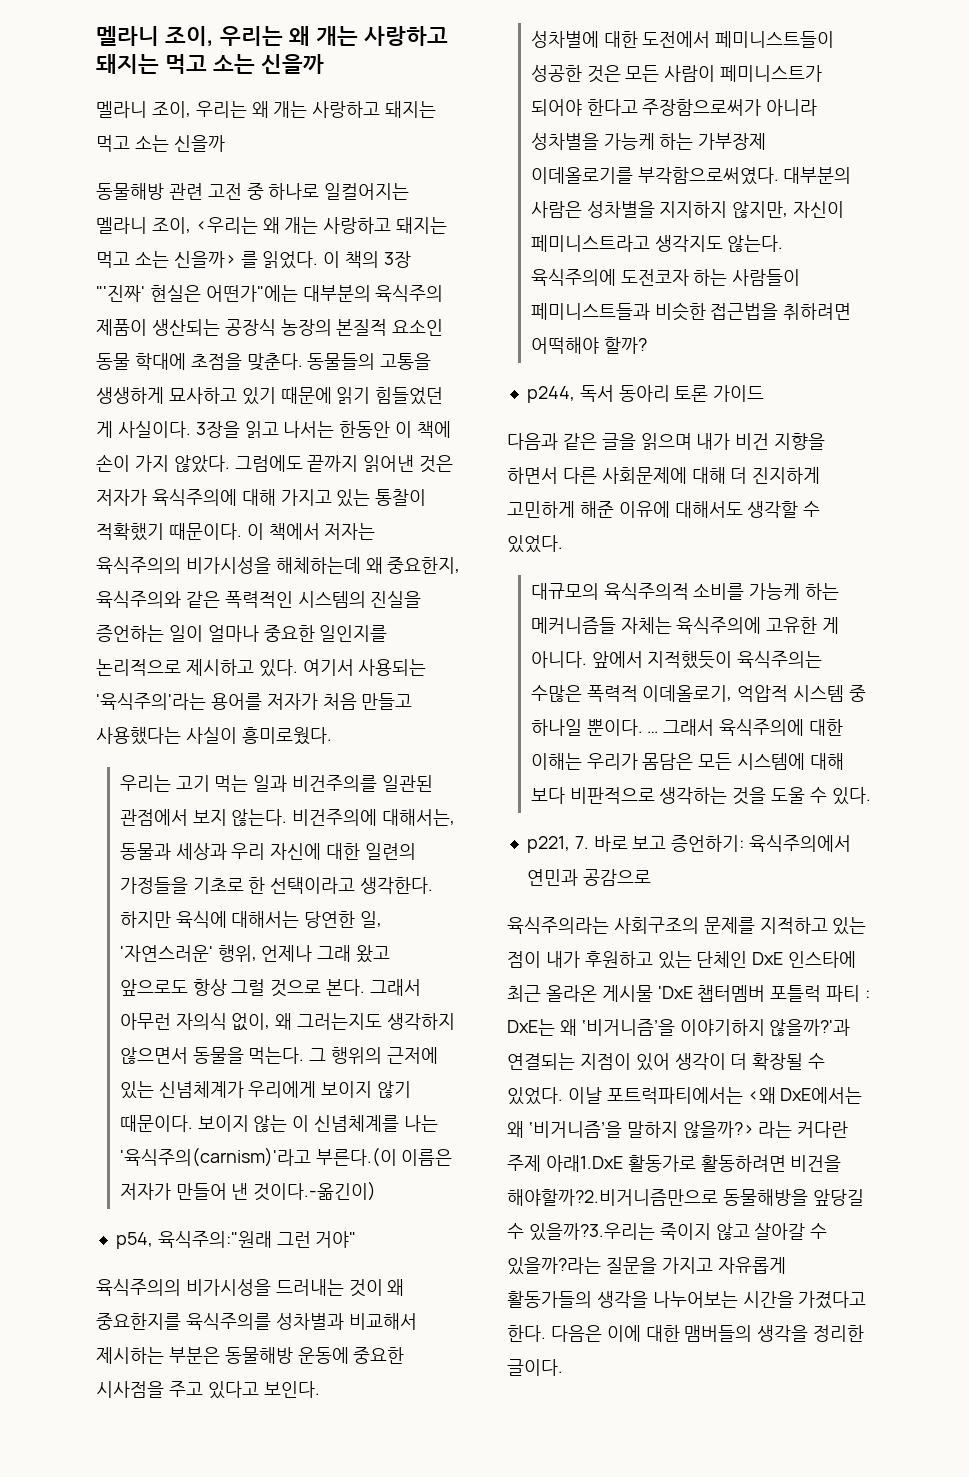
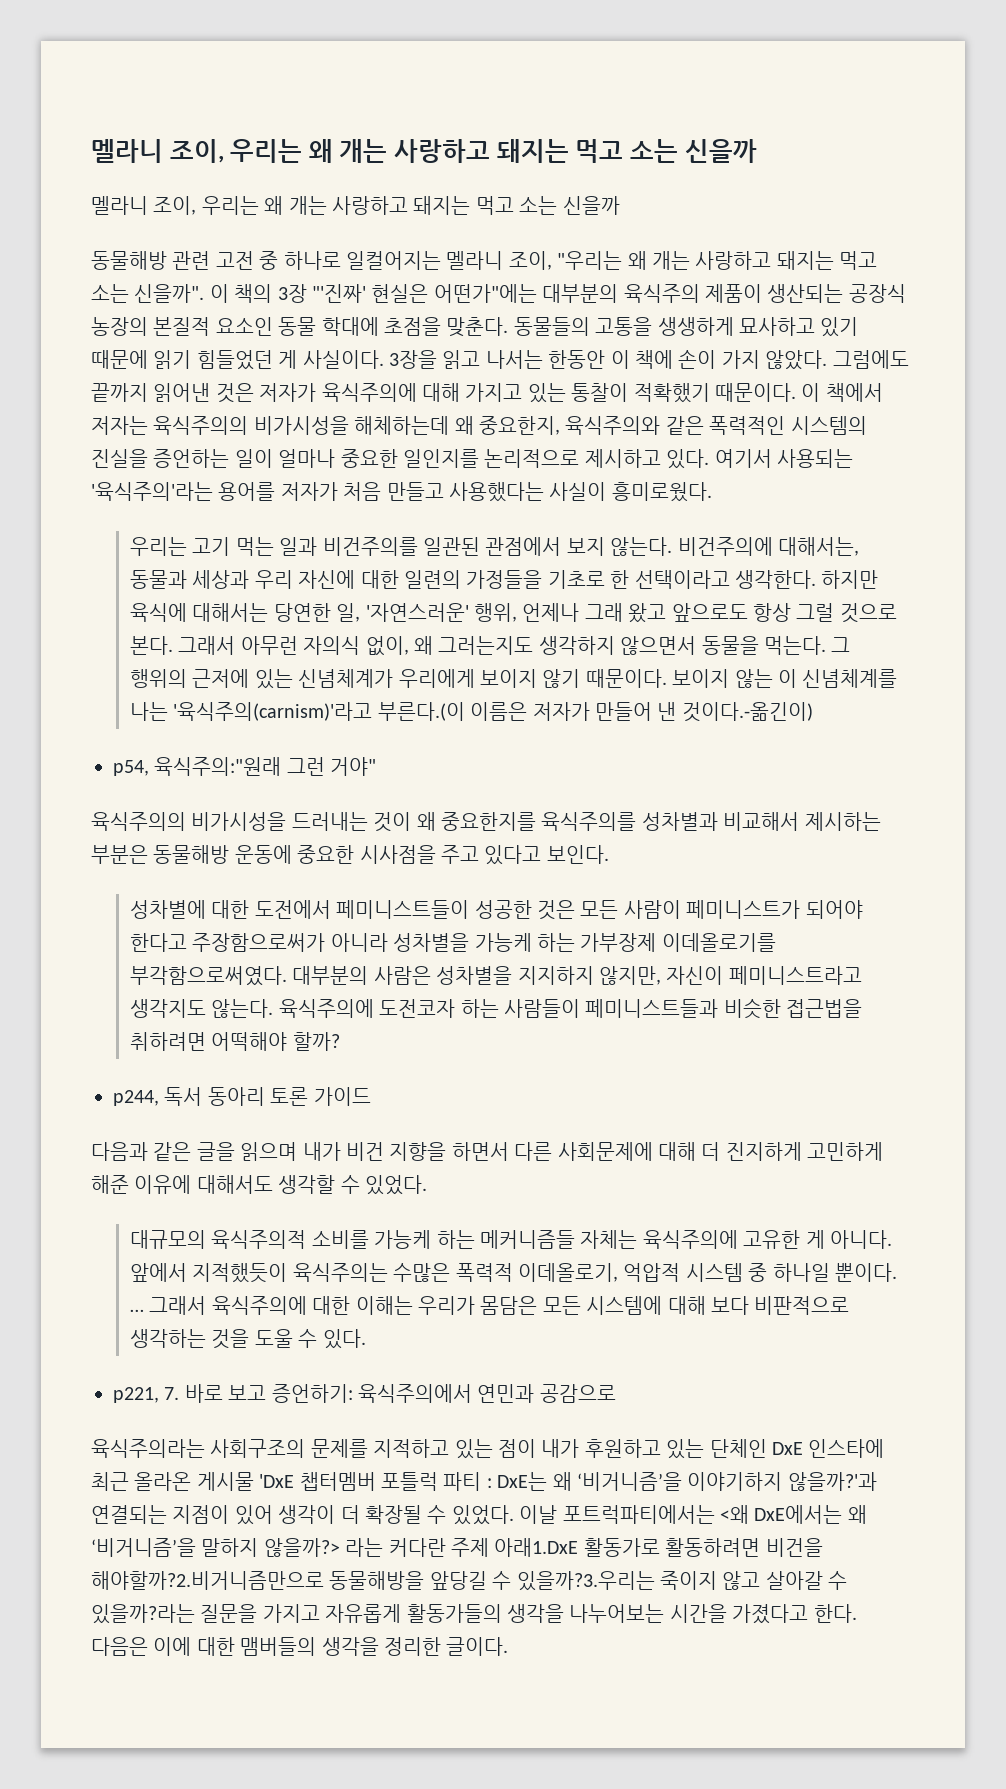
- 동물해방 관련 고전 중 하나로 일컬어지는 멜라니 조이, <우리는 왜 개는 사랑하고 돼지는 먹고 소는 신을까> 를 읽었다.
+ 동물해방 관련 고전 중 하나로 일컬어지는 멜라니 조이, "우리는 왜 개는 사랑하고 돼지는 먹고 소는 신을까".

